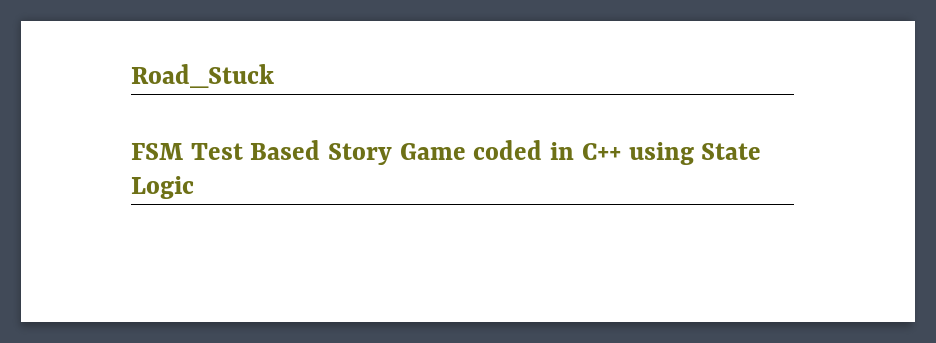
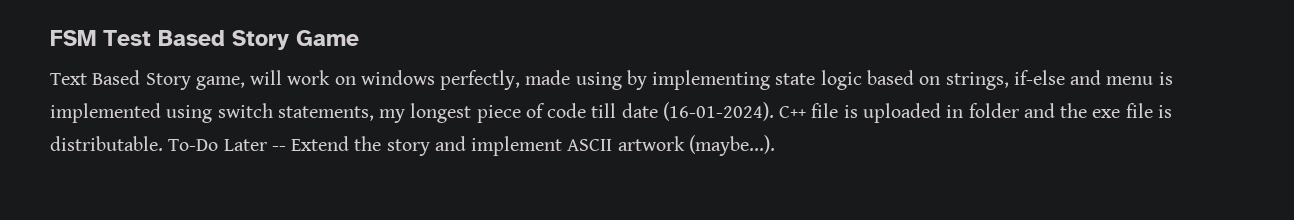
- Road_Stuck
- FSM Test Based Story Game coded in C++ using State Logic
+ FSM Test Based Story Game
+ Text Based Story game, will work on windows perfectly, made using by implementing state logic based on strings, if-else and menu is implemented using switch statements, my longest piece of code till date (16-01-2024). C++ file is uploaded in folder and the exe file is distributable. To-Do Later -- Extend the story and implement ASCII artwork (maybe...).

